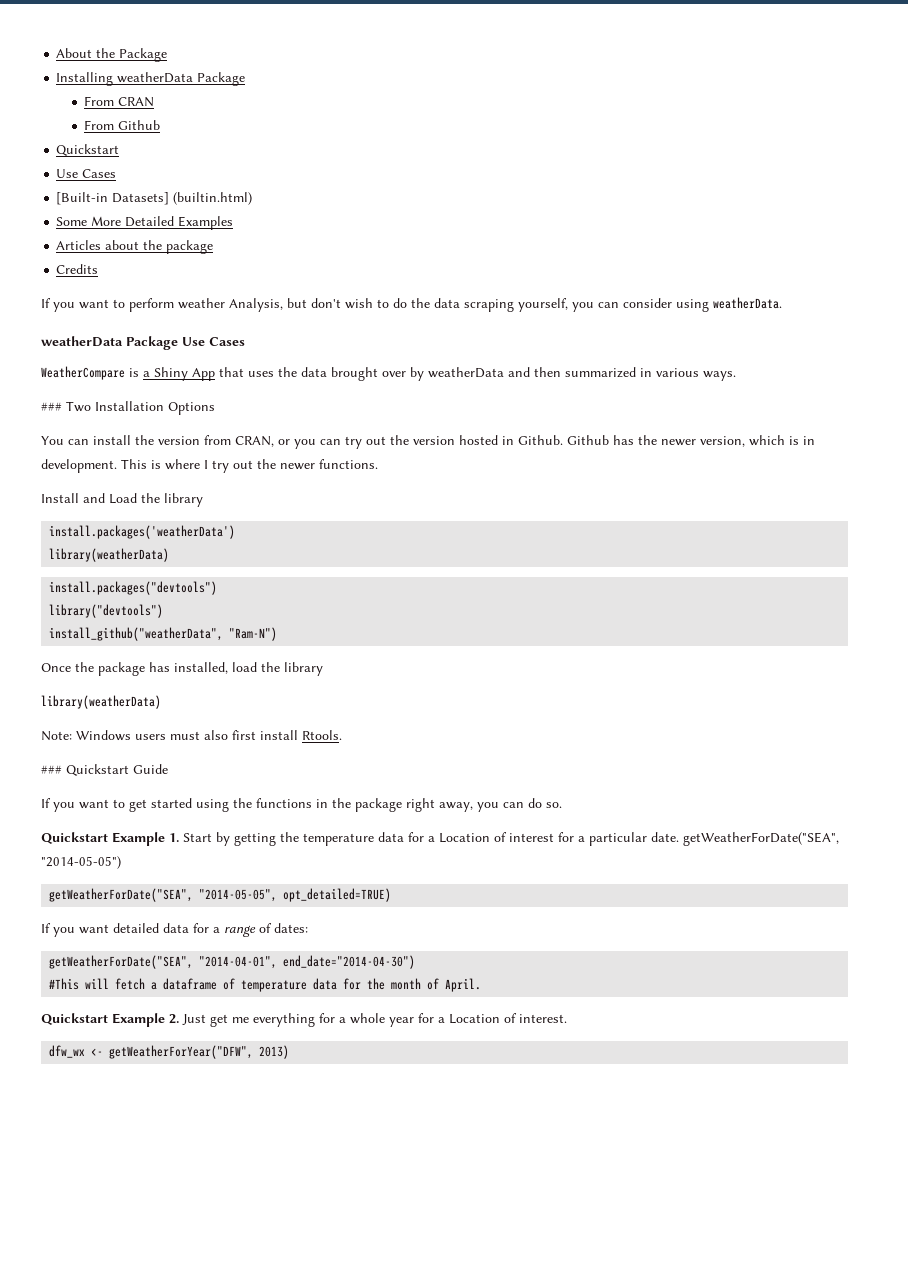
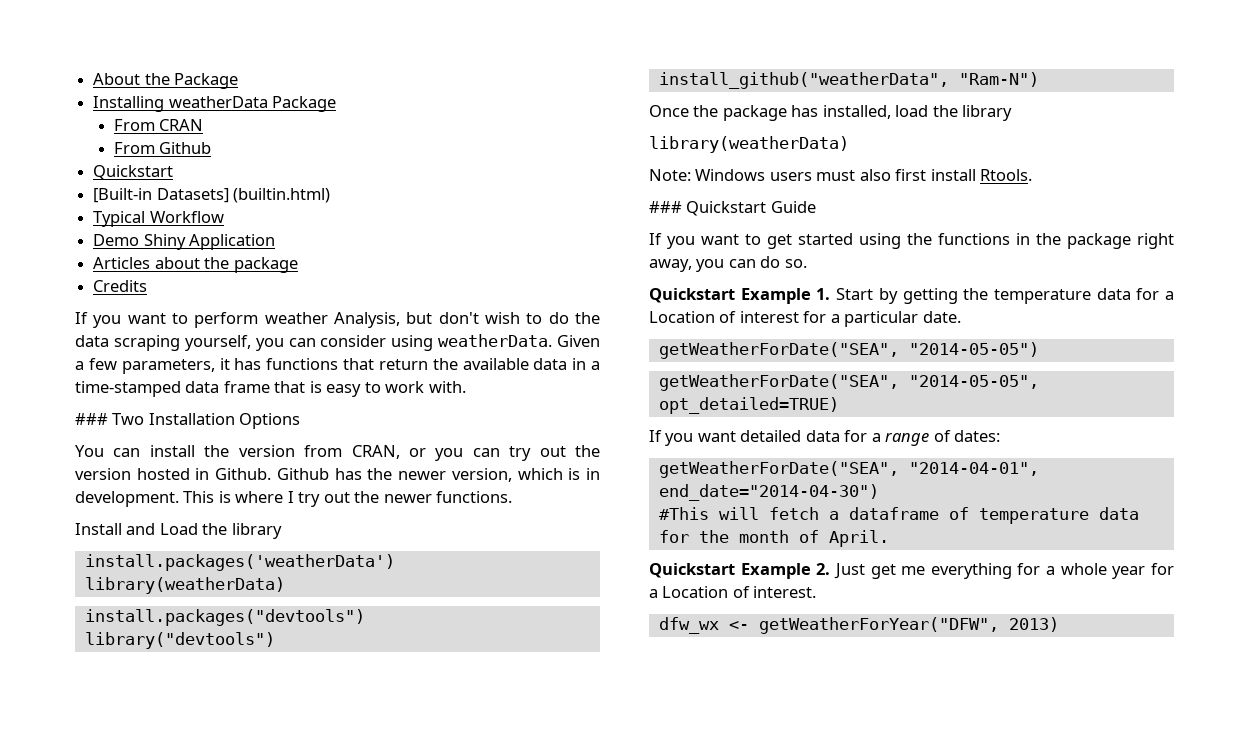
  From Github
  Quickstart
- Use Cases
- Some More Detailed Examples
+ Typical Workflow
+ Demo Shiny Application
- If you want to perform weather Analysis, but don't wish to do the data scraping yourself, you can consider using weatherData.
- weatherData Package Use Cases
- WeatherCompare is a Shiny App that uses the data brought over by weatherData and then summarized in various ways.
+ If you want to perform weather Analysis, but don't wish to do the data scraping yourself, you can consider using weatherData. Given a few parameters, it has functions that return the available data in a time-stamped data frame that is easy to work with.
- Quickstart Example 1. Start by getting the temperature data for a Location of interest for a particular date. getWeatherForDate("SEA", "2014-05-05")
+ Quickstart Example 1. Start by getting the temperature data for a Location of interest for a particular date.
+ getWeatherForDate("SEA", "2014-05-05")

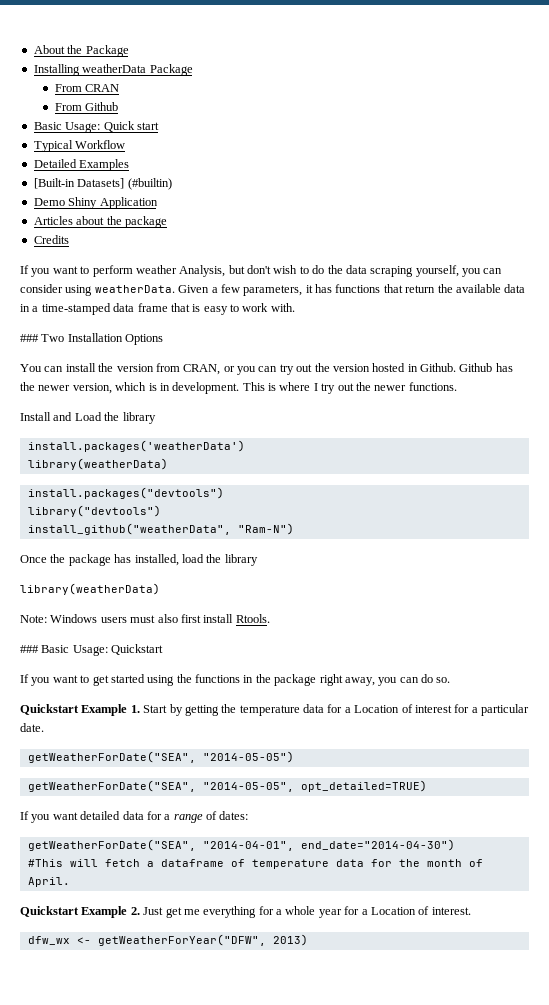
  From Github
- Quickstart
+ Basic Usage: Quick start
+ Typical Workflow
+ Detailed Examples
- [Built-in Datasets] (builtin.html)
- Typical Workflow
+ [Built-in Datasets] (#builtin)
- ### Quickstart Guide
+ ### Basic Usage: Quickstart

